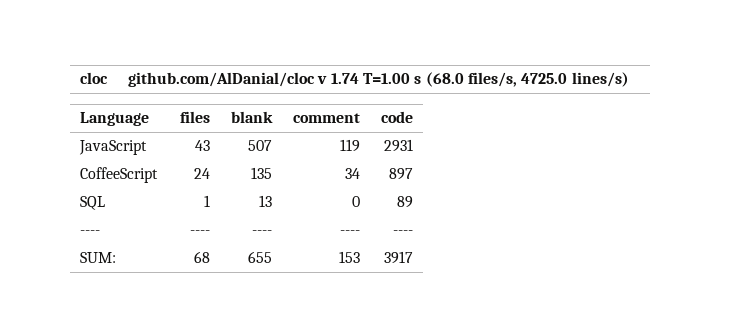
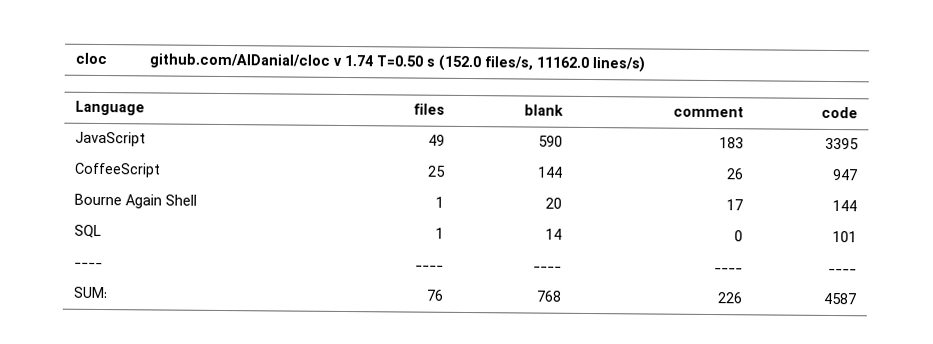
- cloc | github.com/AlDanial/cloc v 1.74 T=1.00 s (68.0 files/s, 4725.0 lines/s)
+ cloc | github.com/AlDanial/cloc v 1.74 T=0.50 s (152.0 files/s, 11162.0 lines/s)
- JavaScript | 43 | 507 | 119 | 2931
- CoffeeScript | 24 | 135 | 34 | 897
+ JavaScript | 49 | 590 | 183 | 3395
+ CoffeeScript | 25 | 144 | 26 | 947
+ Bourne Again Shell | 1 | 20 | 17 | 144
- SQL | 1 | 13 | 0 | 89
+ SQL | 1 | 14 | 0 | 101
- SUM: | 68 | 655 | 153 | 3917
+ SUM: | 76 | 768 | 226 | 4587

